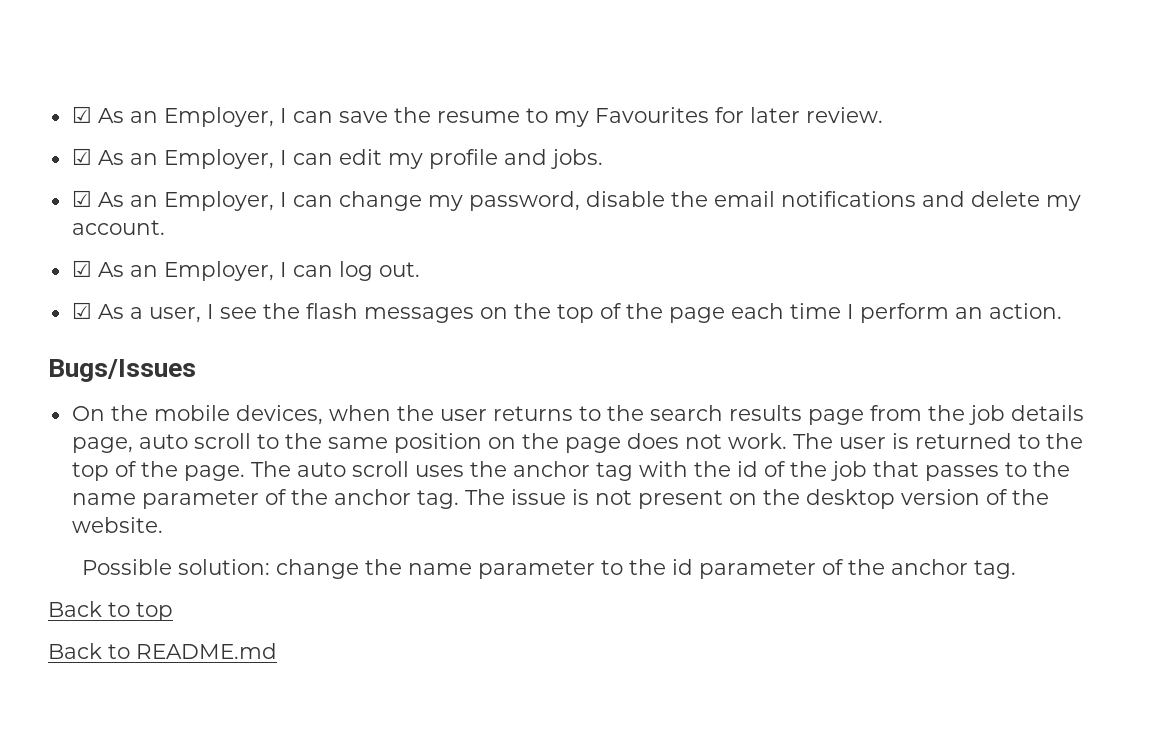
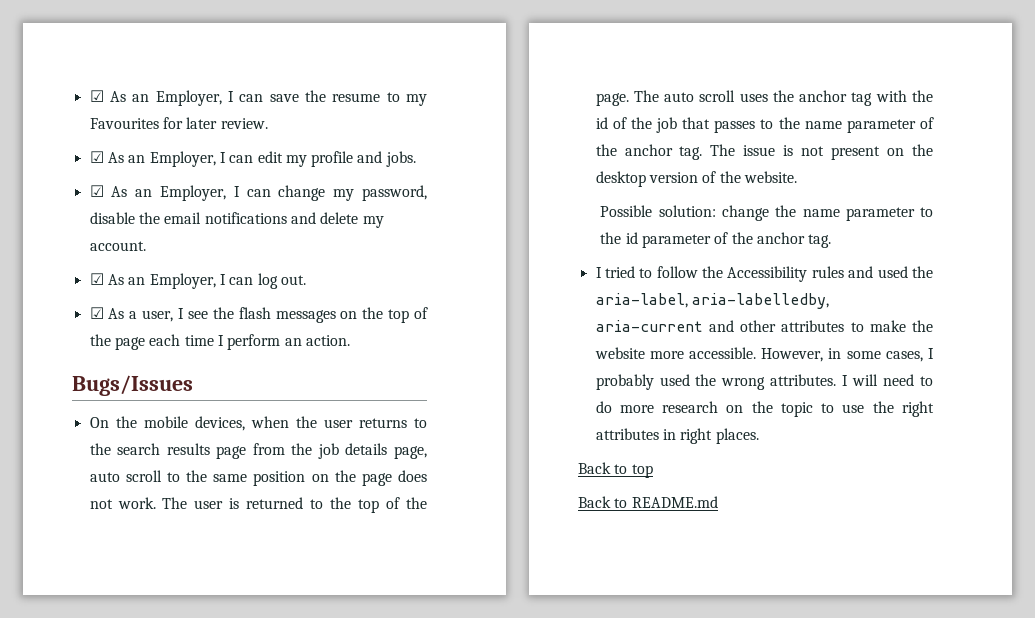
+ I tried to follow the Accessibility rules and used the aria-label, aria-labelledby, aria-current and other attributes to make the website more accessible. However, in some cases, I probably used the wrong attributes. I will need to do more research on the topic to use the right attributes in right places.

